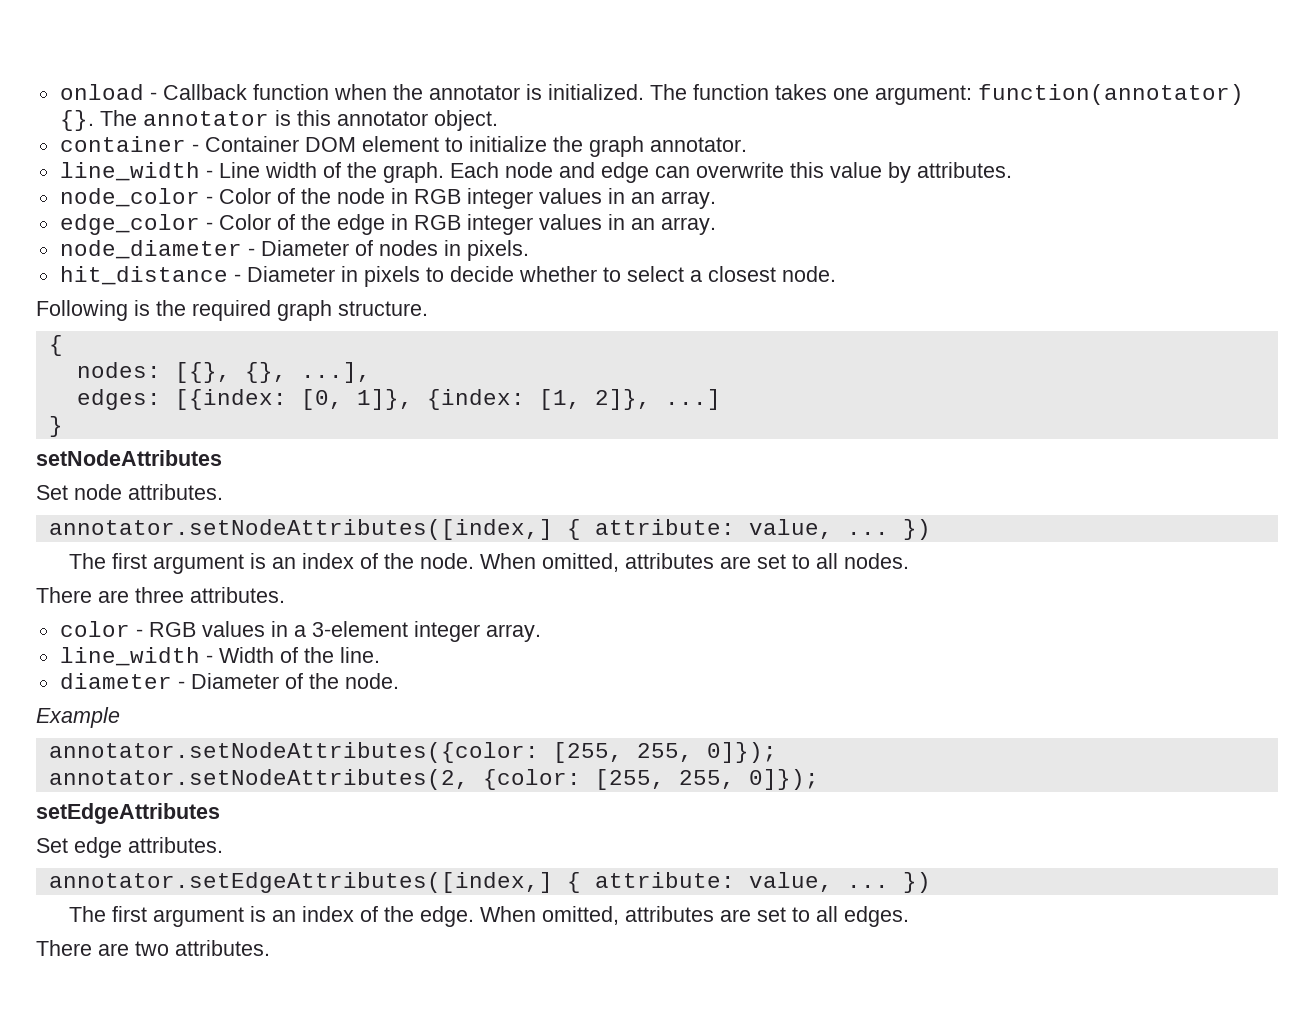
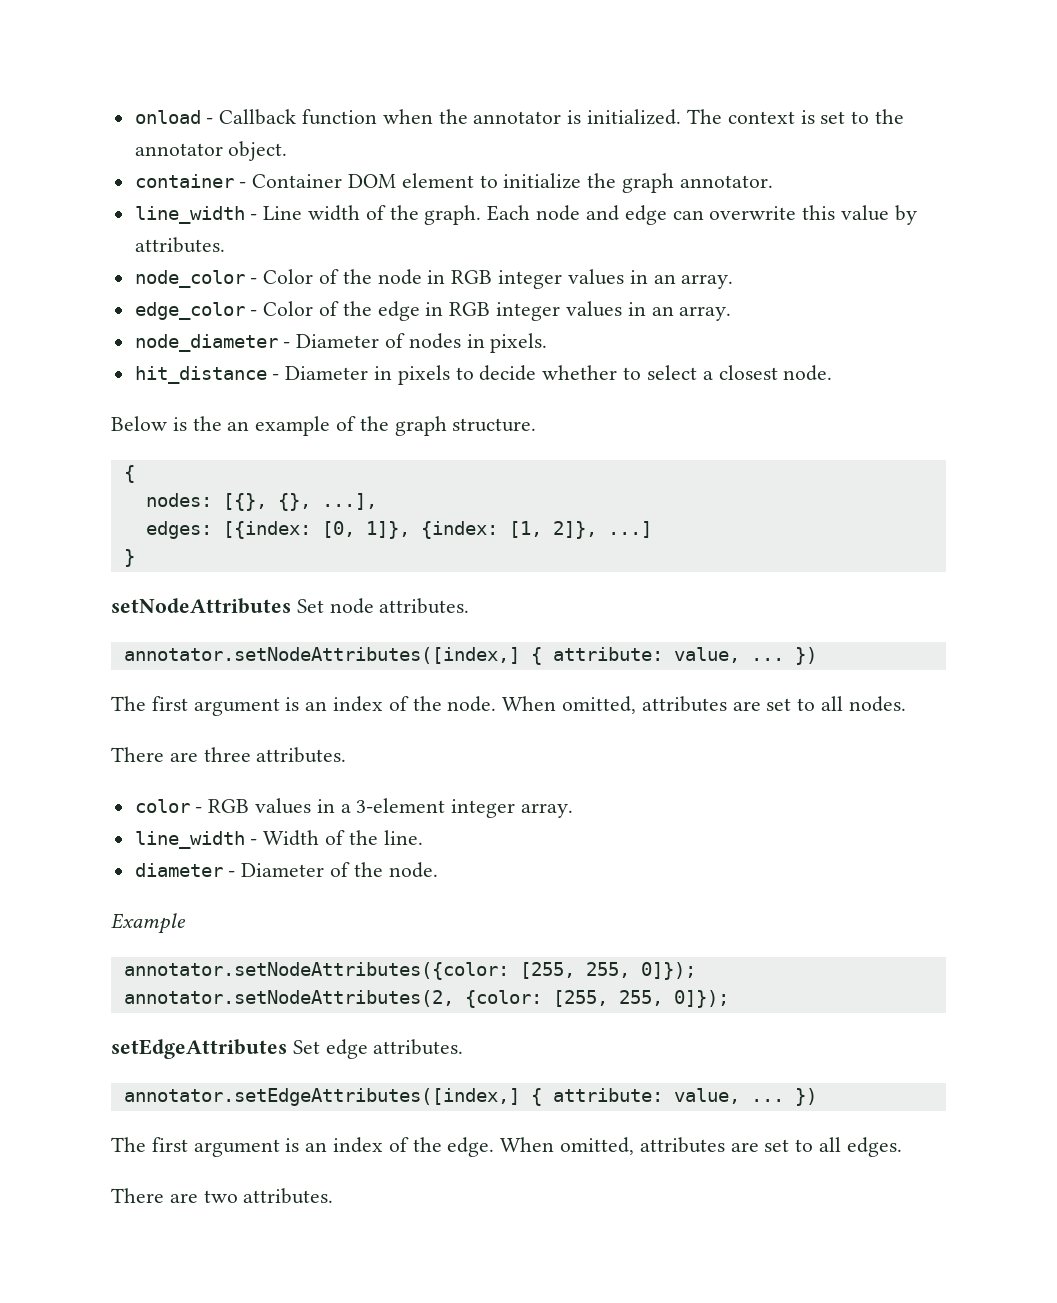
- The function takes one argument: function(annotator) {}. The annotator is this annotator object.
+ The context is set to the annotator object.
- Following is the required graph structure.
+ Below is the an example of the graph structure.
- setNodeAttributes
- Set node attributes.
+ setNodeAttributes Set node attributes.
- setEdgeAttributes
- Set edge attributes.
+ setEdgeAttributes Set edge attributes.

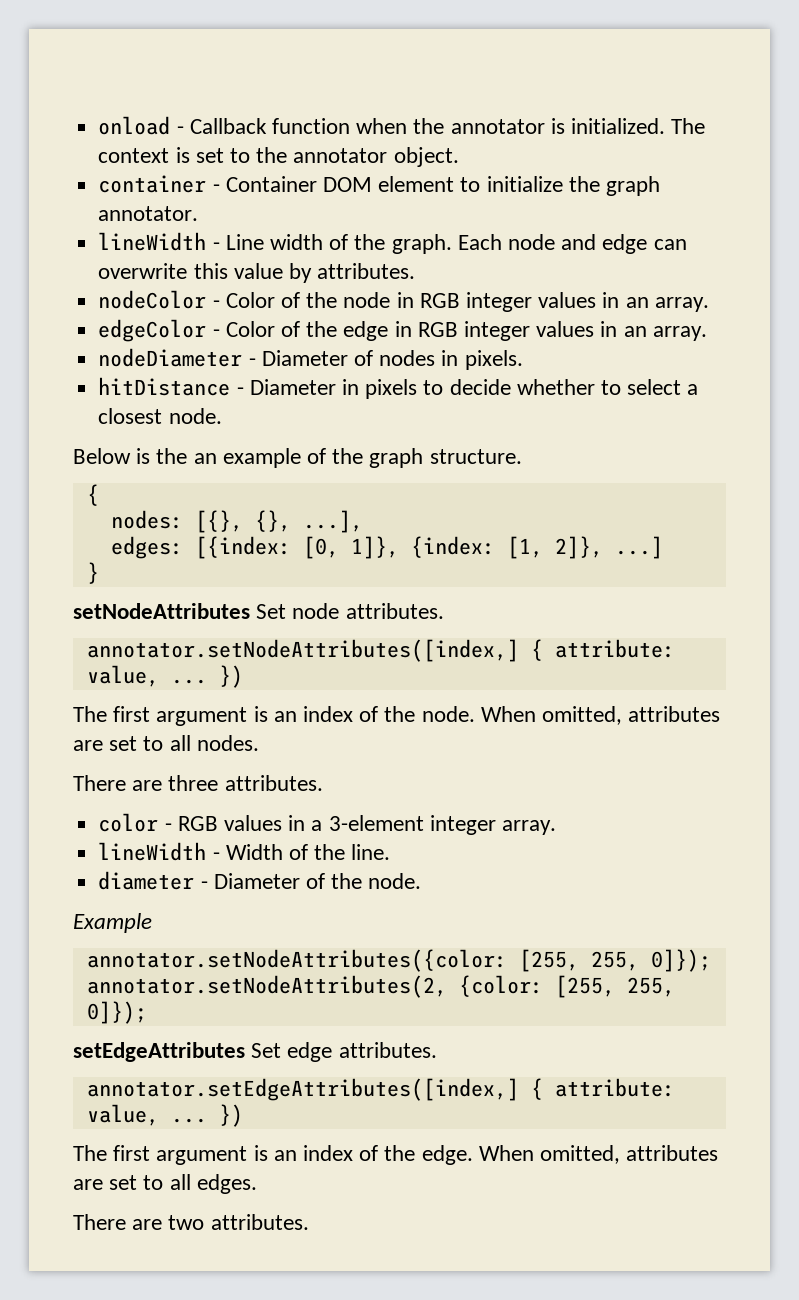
- line_width - Line width of the graph.
+ lineWidth - Line width of the graph.
- node_color - Color of the node in RGB integer values in an array.
+ nodeColor - Color of the node in RGB integer values in an array.
- edge_color - Color of the edge in RGB integer values in an array.
+ edgeColor - Color of the edge in RGB integer values in an array.
- node_diameter - Diameter of nodes in pixels.
+ nodeDiameter - Diameter of nodes in pixels.
- hit_distance - Diameter in pixels to decide whether to select a closest node.
+ hitDistance - Diameter in pixels to decide whether to select a closest node.
- line_width - Width of the line.
+ lineWidth - Width of the line.

